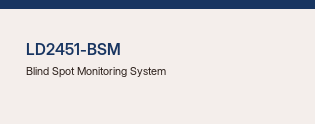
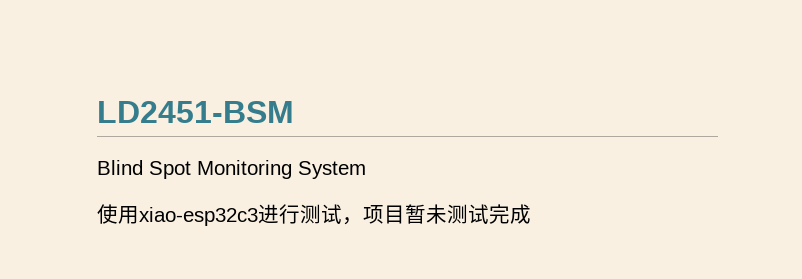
+ 使用xiao-esp32c3进行测试，项目暂未测试完成

